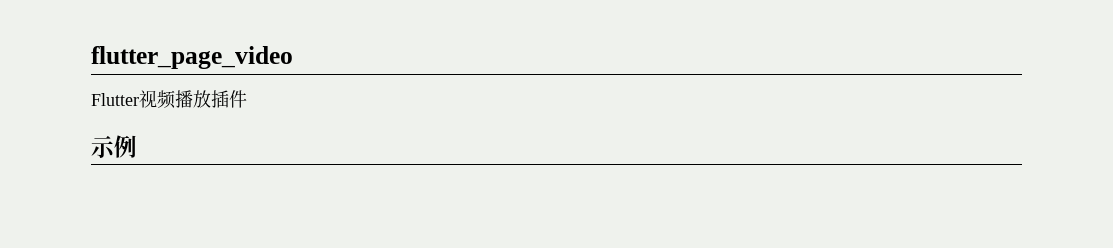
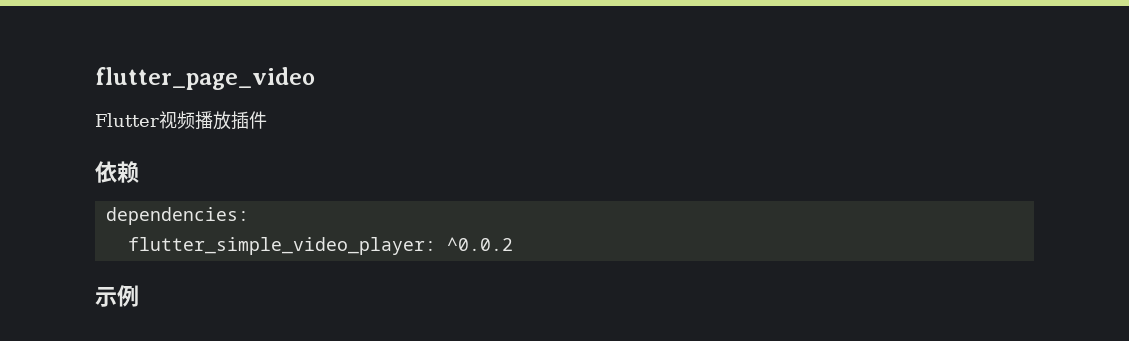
+ 依赖
+ dependencies:
+ flutter_simple_video_player: ^0.0.2

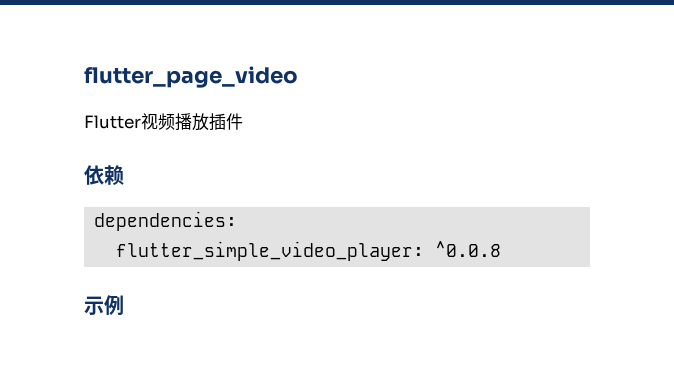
- flutter_simple_video_player: ^0.0.2
+ flutter_simple_video_player: ^0.0.8

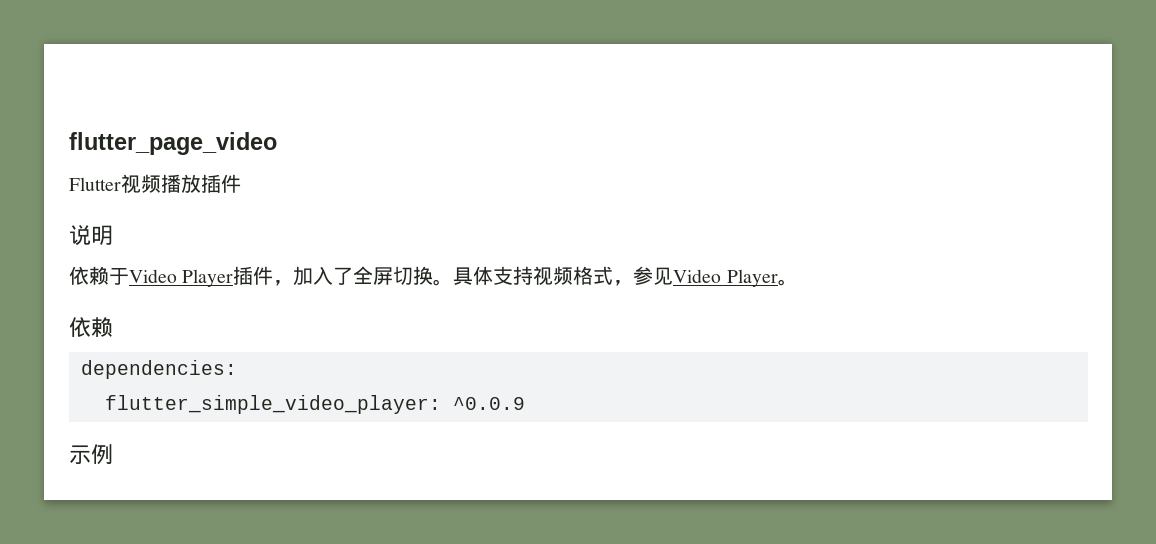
+ 说明
+ 依赖于Video Player插件，加入了全屏切换。具体支持视频格式，参见Video Player。
- flutter_simple_video_player: ^0.0.8
+ flutter_simple_video_player: ^0.0.9

